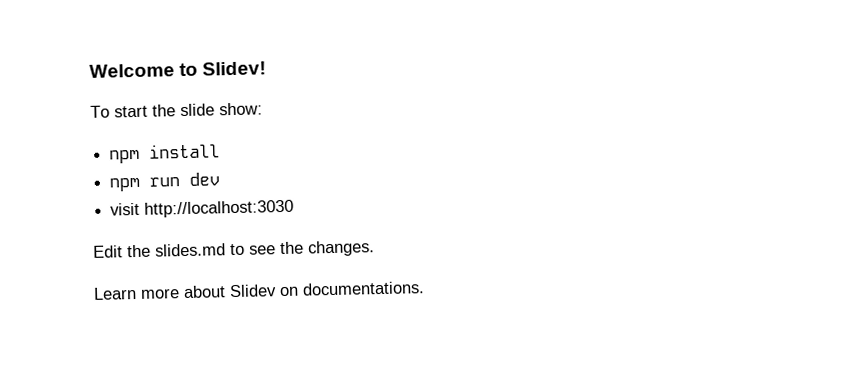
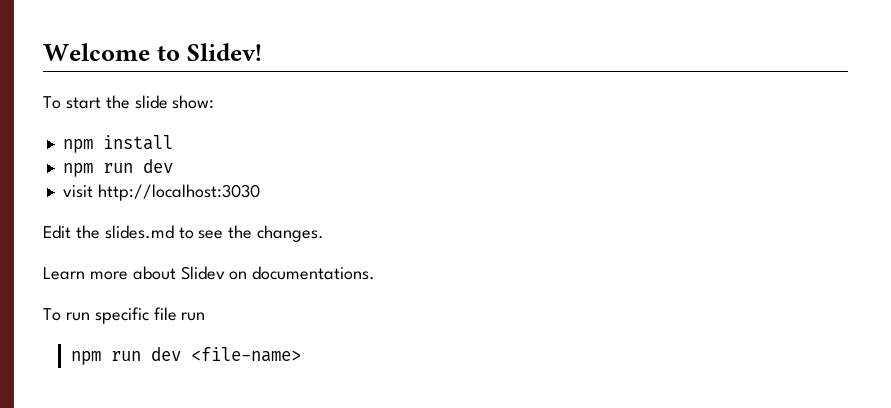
+ To run specific file run
+ npm run dev <file-name>

